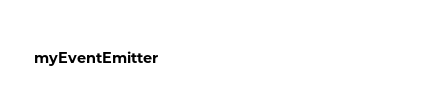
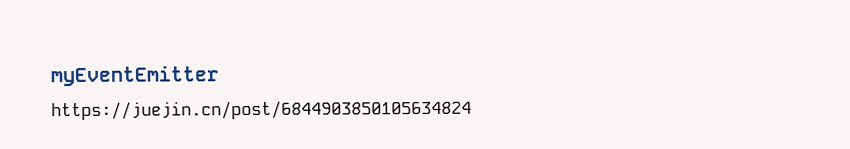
+ https://juejin.cn/post/6844903850105634824

